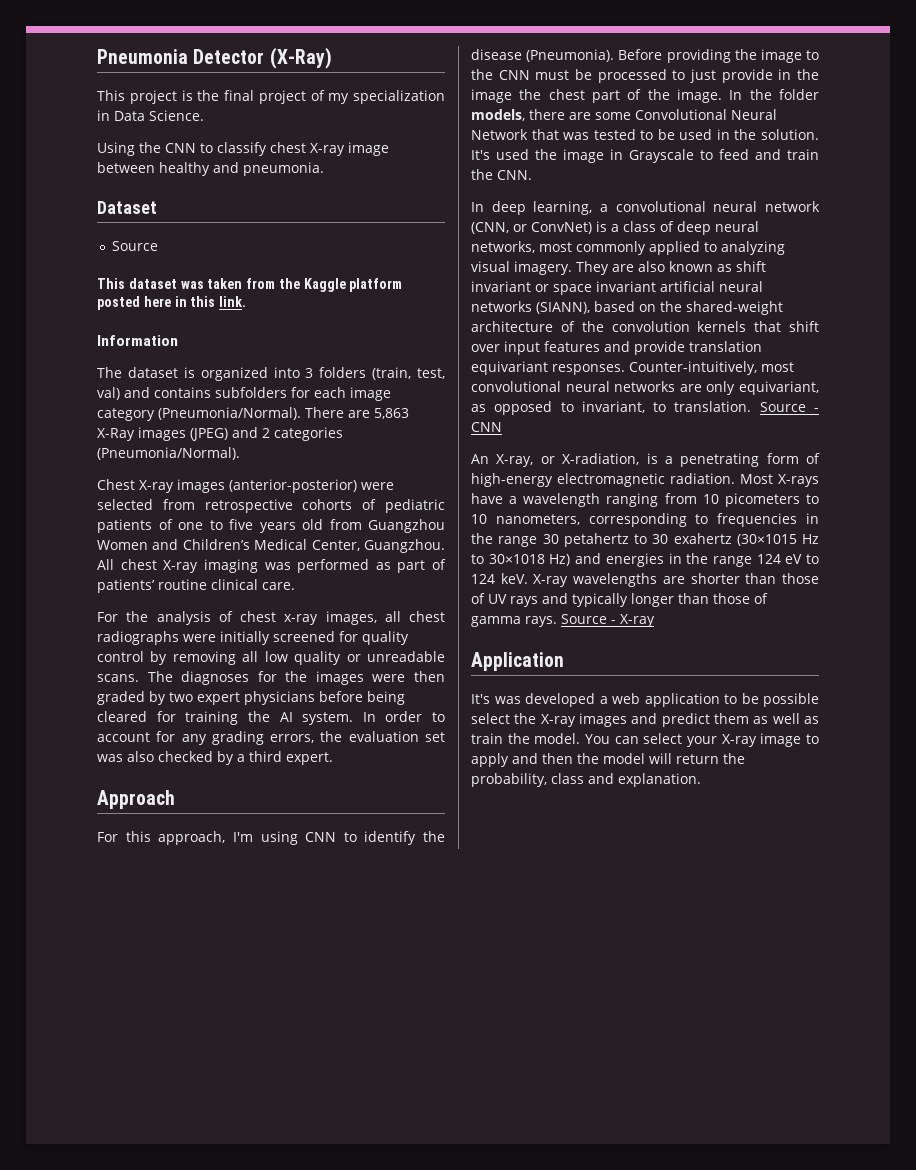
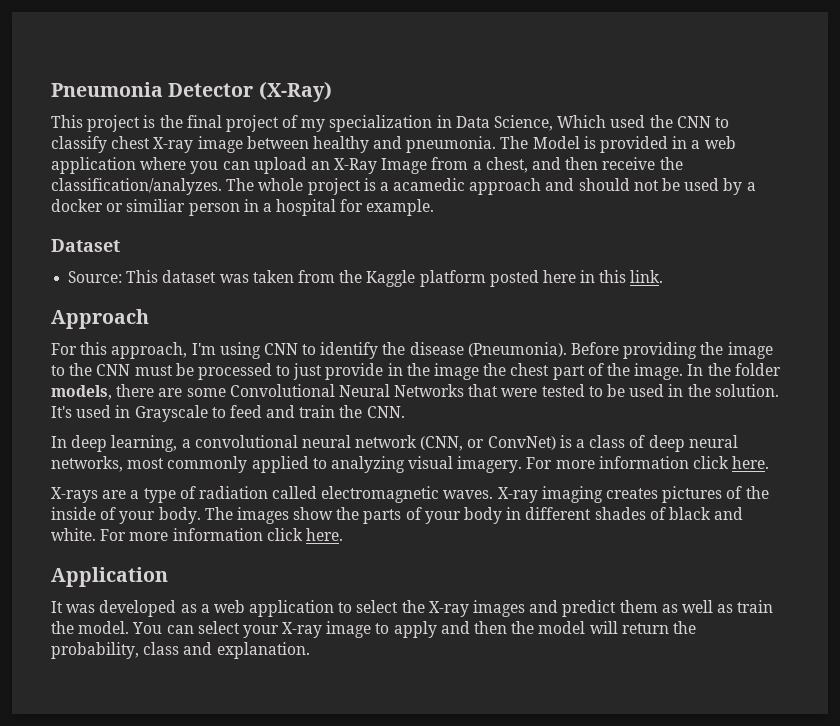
- This project is the final project of my specialization in Data Science.
- Using the CNN to classify chest X-ray image between healthy and pneumonia.
+ This project is the final project of my specialization in Data Science, Which used the CNN to classify chest X-ray image between healthy and pneumonia. The Model is provided in a web application where you can upload an X-Ray Image from a chest, and then receive the classification/analyzes. The whole project is a acamedic approach and should not be used by a docker or similiar person in a hospital for example.
  Dataset
- Source
- This dataset was taken from the Kaggle platform posted here in this link.
+ Source: This dataset was taken from the Kaggle platform posted here in this link.
- Information
- The dataset is organized into 3 folders (train, test, val) and contains subfolders for each image category (Pneumonia/Normal). There are 5,863 X-Ray images (JPEG) and 2 categories (Pneumonia/Normal).
- Chest X-ray images (anterior-posterior) were selected from retrospective cohorts of pediatric patients of one to five years old from Guangzhou Women and Children’s Medical Center, Guangzhou. All chest X-ray imaging was performed as part of patients’ routine clinical care.
- For the analysis of chest x-ray images, all chest radiographs were initially screened for quality control by removing all low quality or unreadable scans. The diagnoses for the images were then graded by two expert physicians before being cleared for training the AI system. In order to account for any grading errors, the evaluation set was also checked by a third expert.
- In the folder models, there are some Convolutional Neural Network that was tested to be used in the solution.
+ In the folder models, there are some Convolutional Neural Networks that were tested to be used in the solution.
- It's used the image in Grayscale to feed and train the CNN.
+ It's used in Grayscale to feed and train the CNN.
- In deep learning, a convolutional neural network (CNN, or ConvNet) is a class of deep neural networks, most commonly applied to analyzing visual imagery. They are also known as shift invariant or space invariant artificial neural networks (SIANN), based on the shared-weight architecture of the convolution kernels that shift over input features and provide translation equivariant responses. Counter-intuitively, most convolutional neural networks are only equivariant, as opposed to invariant, to translation. Source - CNN
- An X-ray, or X-radiation, is a penetrating form of high-energy electromagnetic radiation. Most X-rays have a wavelength ranging from 10 picometers to 10 nanometers, corresponding to frequencies in the range 30 petahertz to 30 exahertz (30×1015 Hz to 30×1018 Hz) and energies in the range 124 eV to 124 keV. X-ray wavelengths are shorter than those of UV rays and typically longer than those of gamma rays. Source - X-ray
+ In deep learning, a convolutional neural network (CNN, or ConvNet) is a class of deep neural networks, most commonly applied to analyzing visual imagery. For more information click here.
+ X-rays are a type of radiation called electromagnetic waves. X-ray imaging creates pictures of the inside of your body. The images show the parts of your body in different shades of black and white. For more information click here.
- It's was developed a web application to be possible select the X-ray images and predict them as well as train the model.
+ It was developed as a web application to select the X-ray images and predict them as well as train the model.

